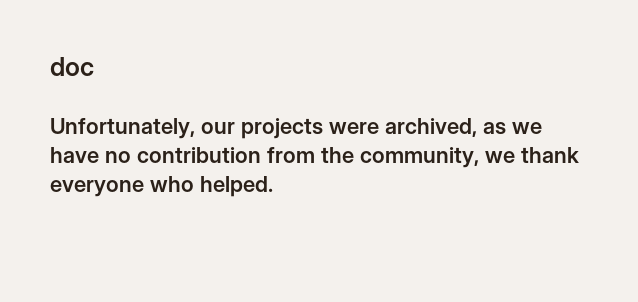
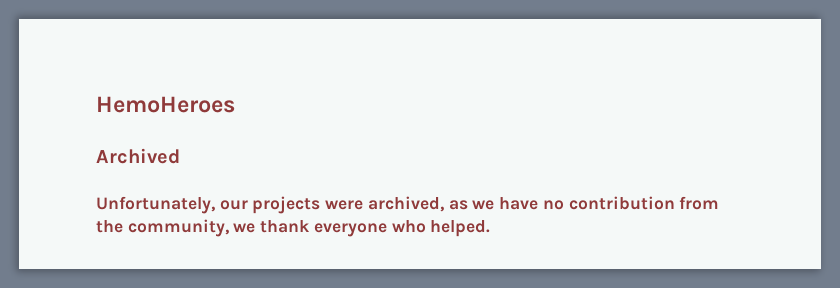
- doc
+ HemoHeroes
+ Archived

